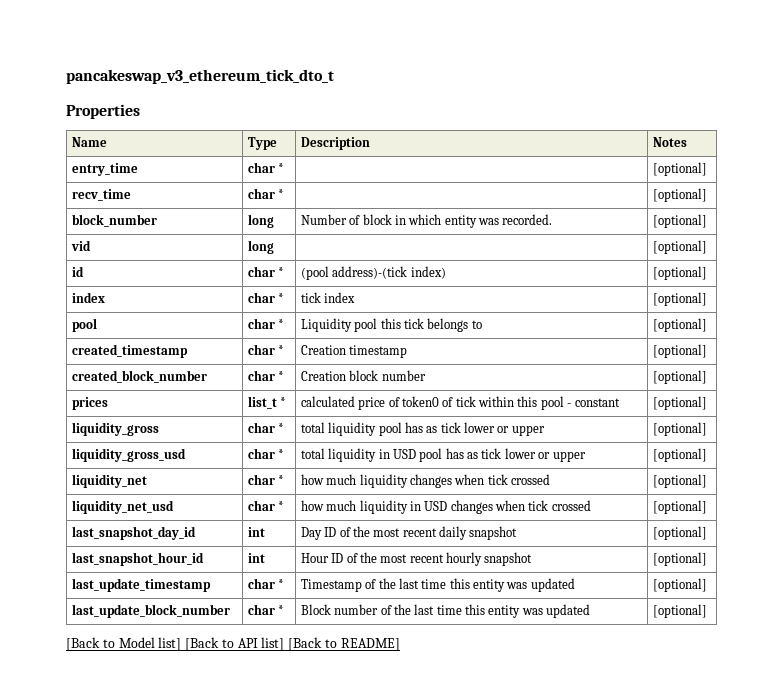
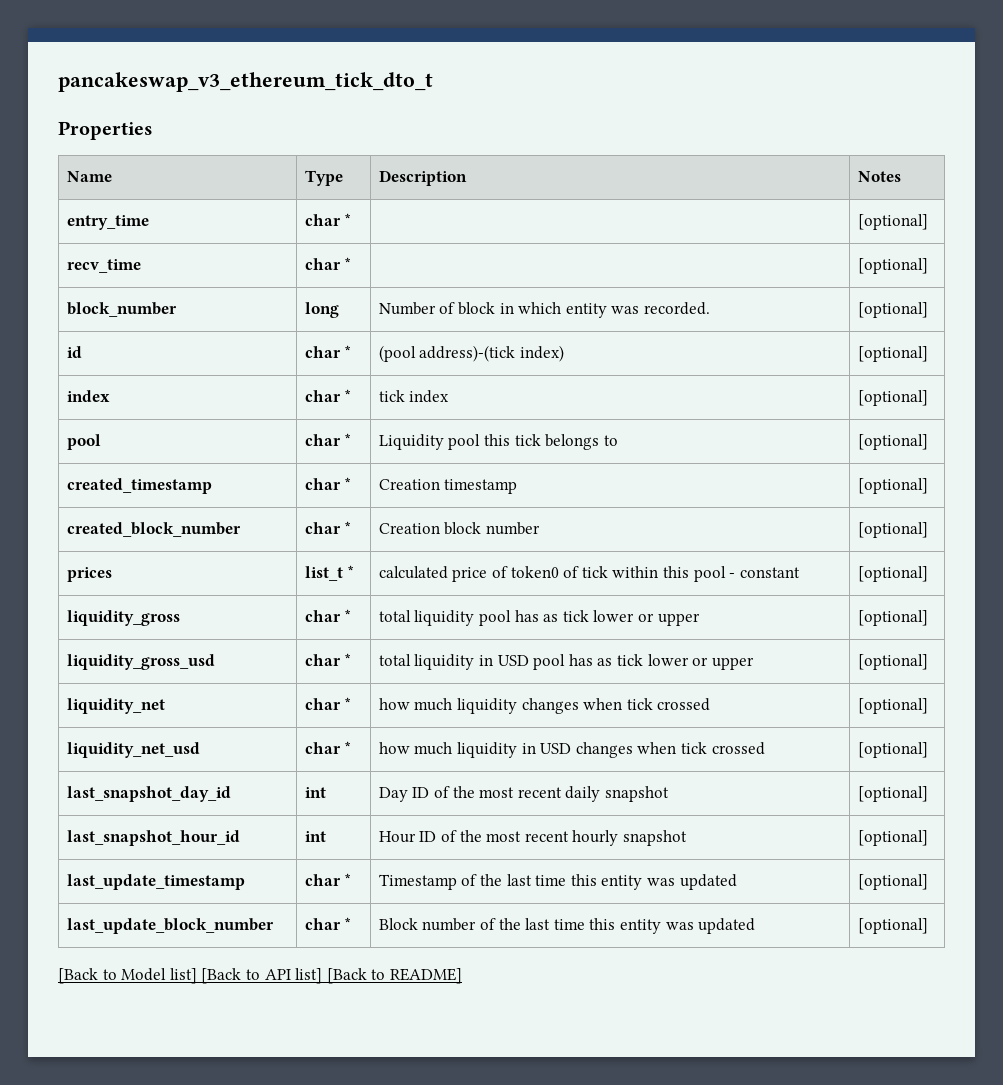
- vid | long | | [optional]

